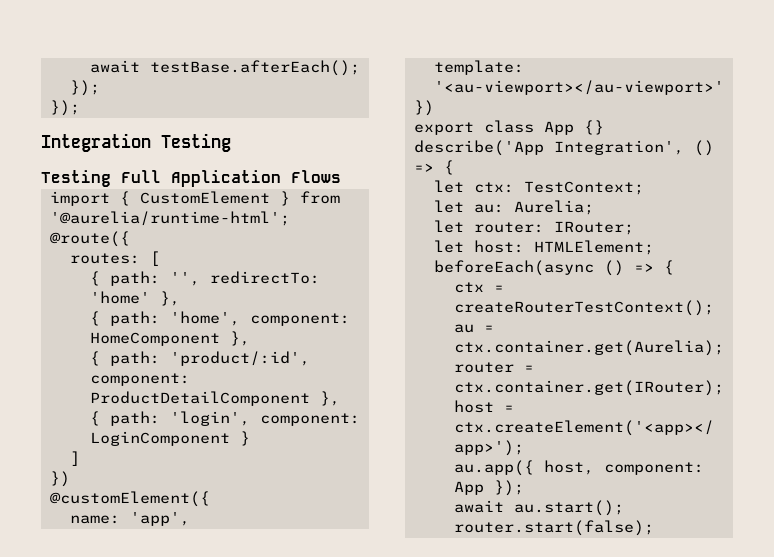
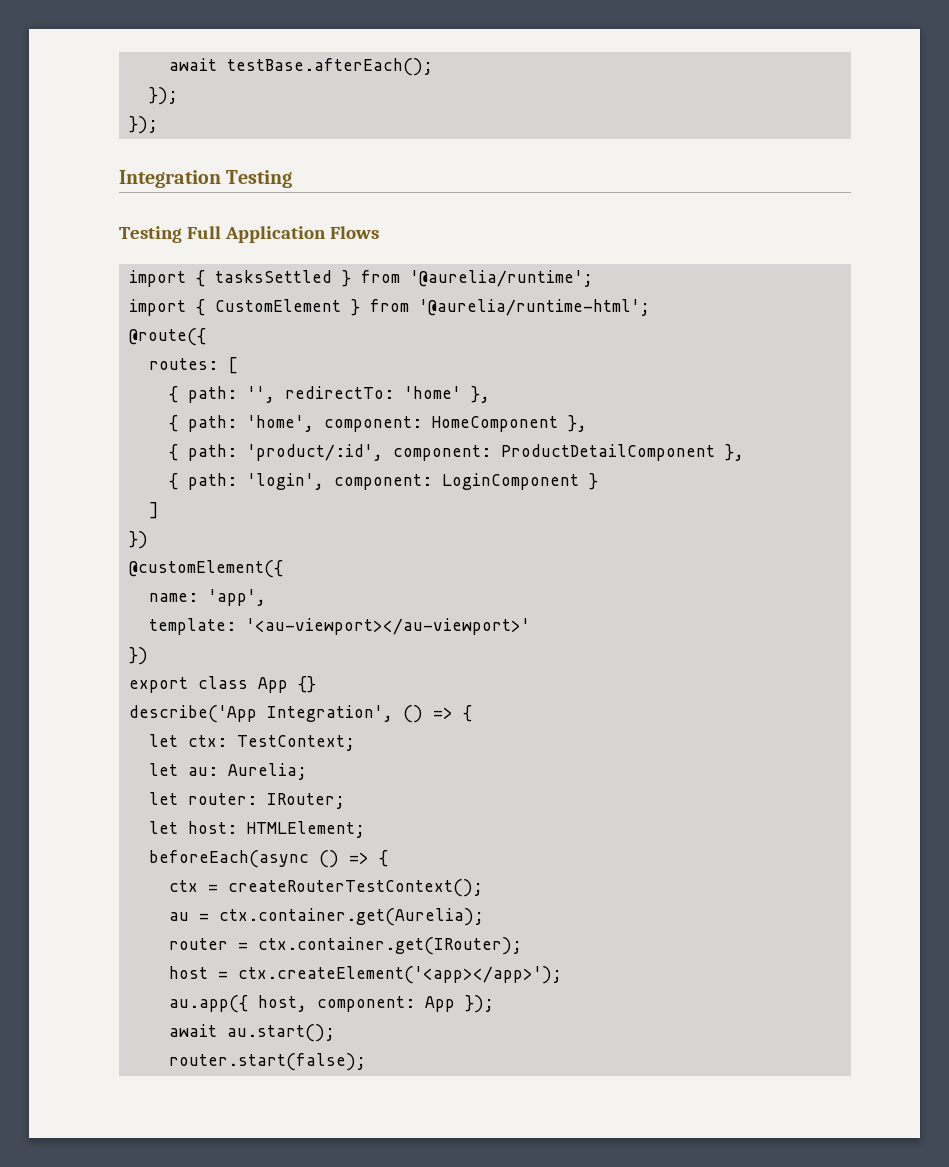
+ import { tasksSettled } from '@aurelia/runtime';

